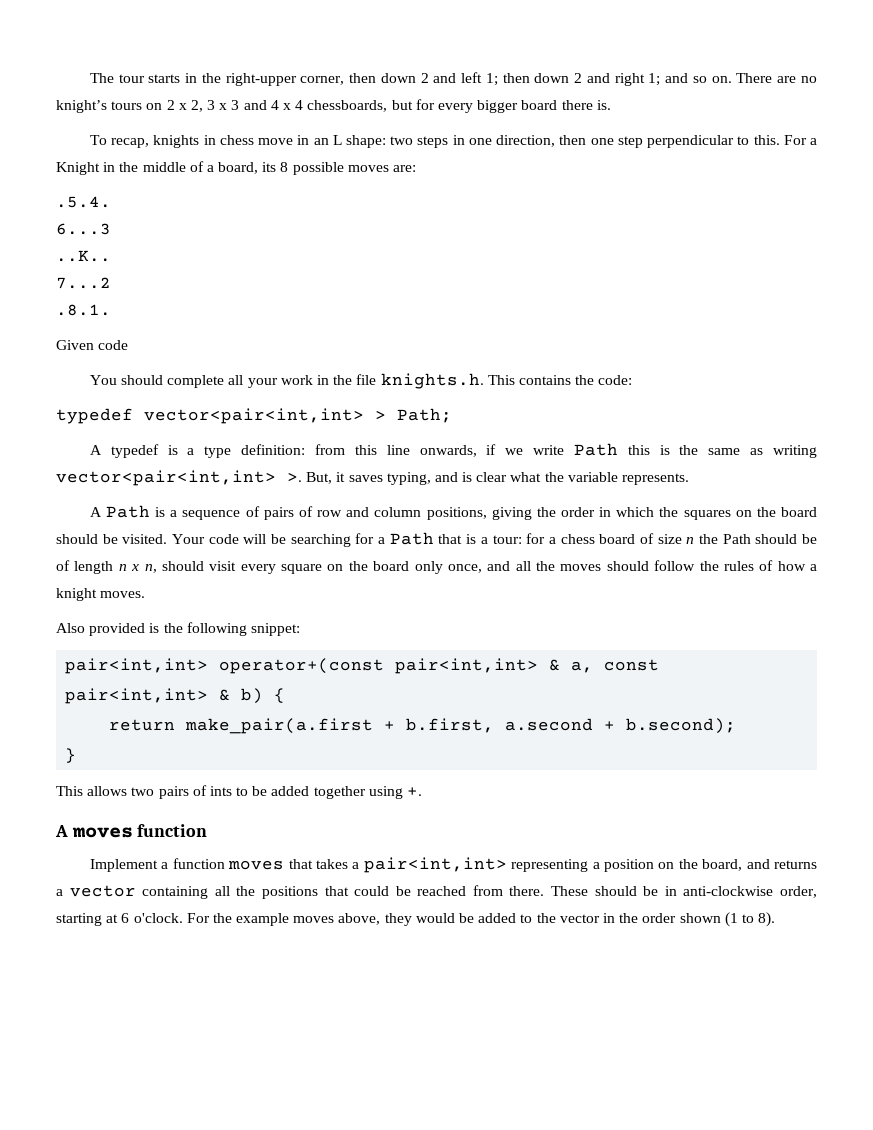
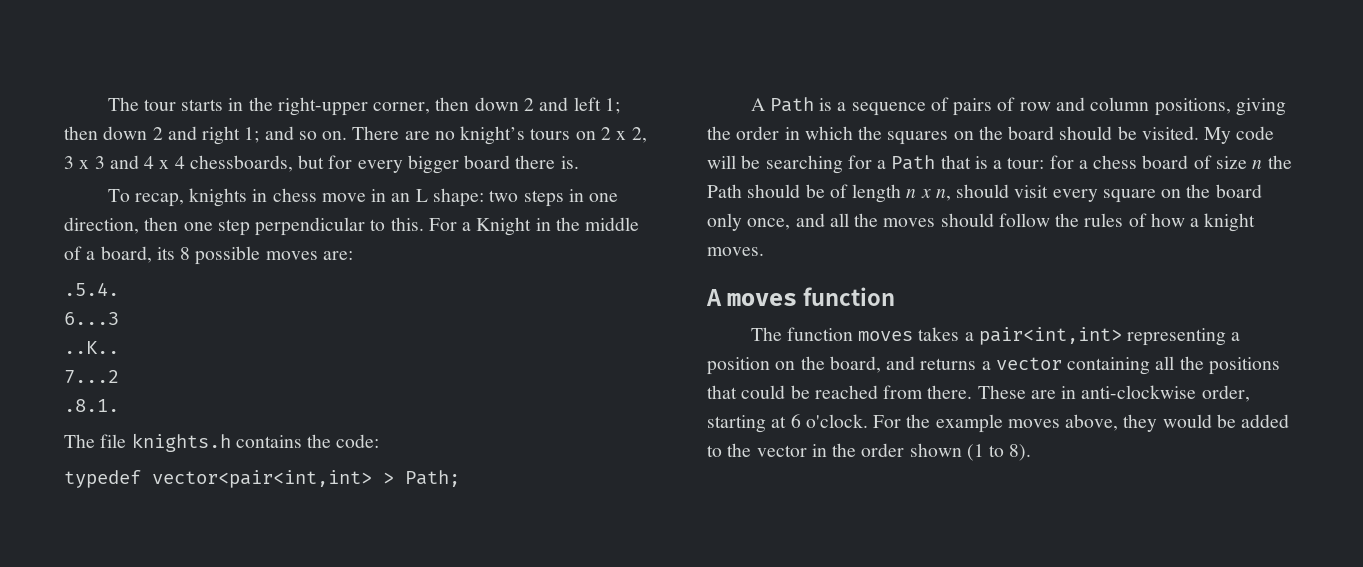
- Given code
- You should complete all your work in the file knights.h. This contains the code:
+ The file knights.h contains the code:
- A typedef is a type definition: from this line onwards, if we write Path this is the same as writing vector<pair<int,int> >. But, it saves typing, and is clear what the variable represents.
- Your code will be searching for a Path that is a tour: for a chess board of size n the Path should be of length n x n, should visit every square on the board only once, and all the moves should follow the rules of how a knight moves.
+ My code will be searching for a Path that is a tour: for a chess board of size n the Path should be of length n x n, should visit every square on the board only once, and all the moves should follow the rules of how a knight moves.
- Also provided is the following snippet:
- pair<int,int> operator+(const pair<int,int> & a, const pair<int,int> & b) {
- return make_pair(a.first + b.first, a.second + b.second);
- }
- This allows two pairs of ints to be added together using +.
- Implement a function moves that takes a pair<int,int> representing a position on the board, and returns a vector containing all the positions that could be reached from there.
+ The function moves takes a pair<int,int> representing a position on the board, and returns a vector containing all the positions that could be reached from there.
- These should be in anti-clockwise order, starting at 6 o'clock.
+ These are in anti-clockwise order, starting at 6 o'clock.

